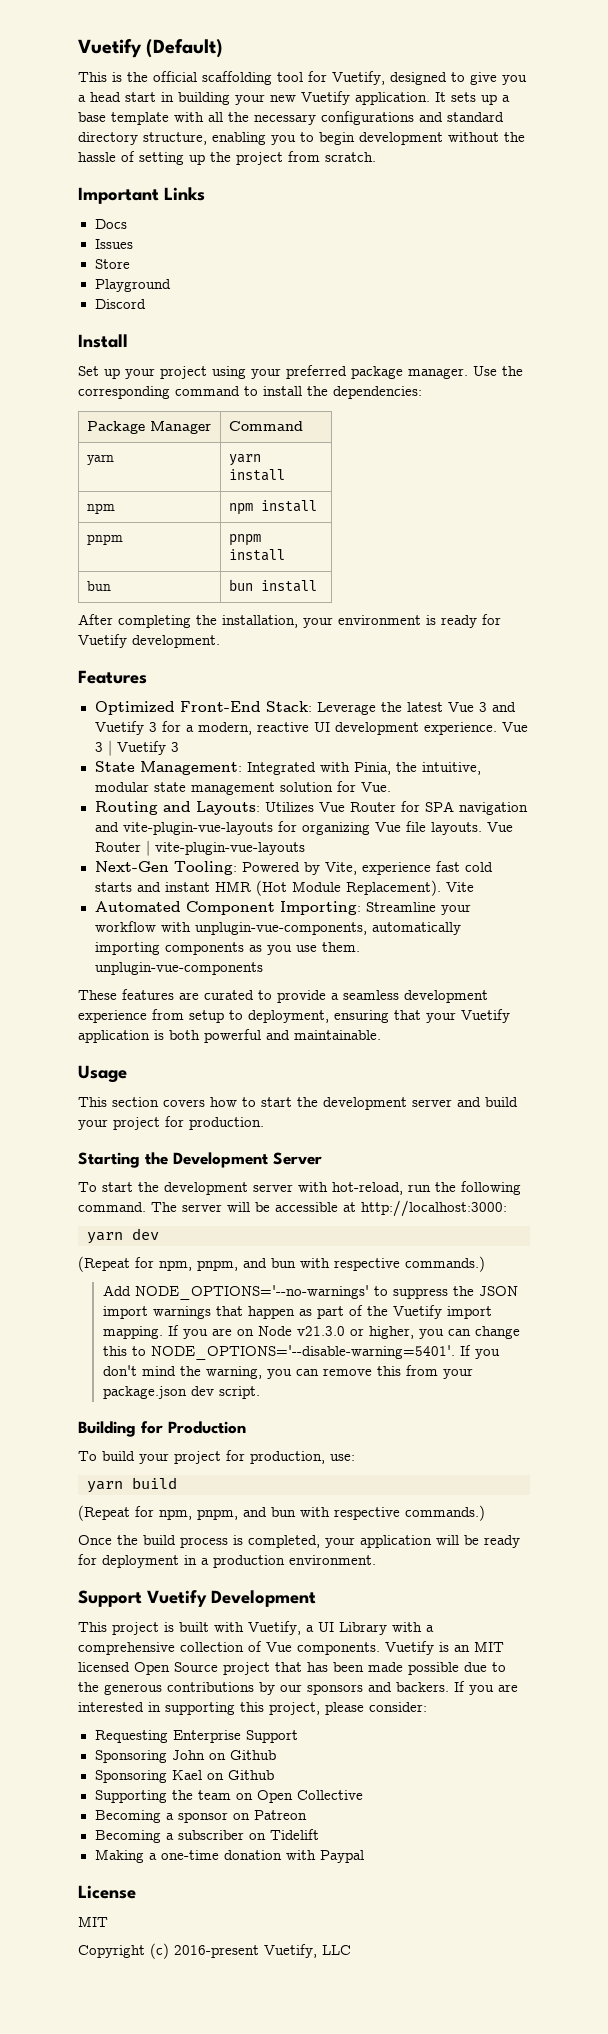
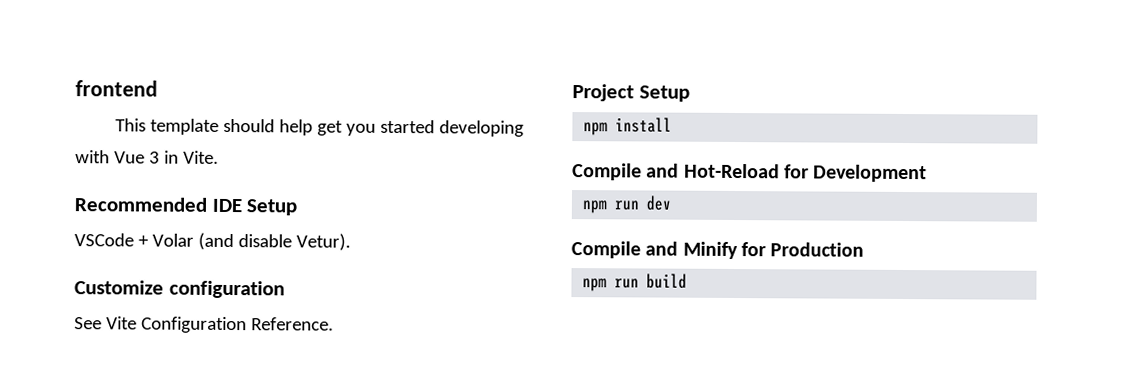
- Vuetify (Default)
- This is the official scaffolding tool for Vuetify, designed to give you a head start in building your new Vuetify application. It sets up a base template with all the necessary configurations and standard directory structure, enabling you to begin development without the hassle of setting up the project from scratch.
- Important Links
- Docs
- Issues
- Store
- Playground
- Discord
- Install
- Set up your project using your preferred package manager. Use the corresponding command to install the dependencies:
- Package Manager | Command
- yarn | yarn install
- npm | npm install
- pnpm | pnpm install
- bun | bun install
- After completing the installation, your environment is ready for Vuetify development.
- Features
- Optimized Front-End Stack: Leverage the latest Vue 3 and Vuetify 3 for a modern, reactive UI development experience. Vue 3 | Vuetify 3
- State Management: Integrated with Pinia, the intuitive, modular state management solution for Vue.
- Routing and Layouts: Utilizes Vue Router for SPA navigation and vite-plugin-vue-layouts for organizing Vue file layouts. Vue Router | vite-plugin-vue-layouts
- Next-Gen Tooling: Powered by Vite, experience fast cold starts and instant HMR (Hot Module Replacement). Vite
- Automated Component Importing: Streamline your workflow with unplugin-vue-components, automatically importing components as you use them. unplugin-vue-components
- These features are curated to provide a seamless development experience from setup to deployment, ensuring that your Vuetify application is both powerful and maintainable.
- Usage
- This section covers how to start the development server and build your project for production.
- Starting the Development Server
- To start the development server with hot-reload, run the following command. The server will be accessible at http://localhost:3000:
- yarn dev
- (Repeat for npm, pnpm, and bun with respective commands.)
- Add NODE_OPTIONS='--no-warnings' to suppress the JSON import warnings that happen as part of the Vuetify import mapping. If you are on Node v21.3.0 or higher, you can change this to NODE_OPTIONS='--disable-warning=5401'. If you don't mind the warning, you can remove this from your package.json dev script.
- Building for Production
- To build your project for production, use:
- yarn build
- (Repeat for npm, pnpm, and bun with respective commands.)
- Once the build process is completed, your application will be ready for deployment in a production environment.
- Support Vuetify Development
- This project is built with Vuetify, a UI Library with a comprehensive collection of Vue components. Vuetify is an MIT licensed Open Source project that has been made possible due to the generous contributions by our sponsors and backers. If you are interested in supporting this project, please consider:
- Requesting Enterprise Support
- Sponsoring John on Github
- Sponsoring Kael on Github
- Supporting the team on Open Collective
- Becoming a sponsor on Patreon
- Becoming a subscriber on Tidelift
- Making a one-time donation with Paypal
- License
- MIT
- Copyright (c) 2016-present Vuetify, LLC
+ frontend
+ This template should help get you started developing with Vue 3 in Vite.
+ Recommended IDE Setup
+ VSCode + Volar (and disable Vetur).
+ Customize configuration
+ See Vite Configuration Reference.
+ Project Setup
+ npm install
+ Compile and Hot-Reload for Development
+ npm run dev
+ Compile and Minify for Production
+ npm run build

